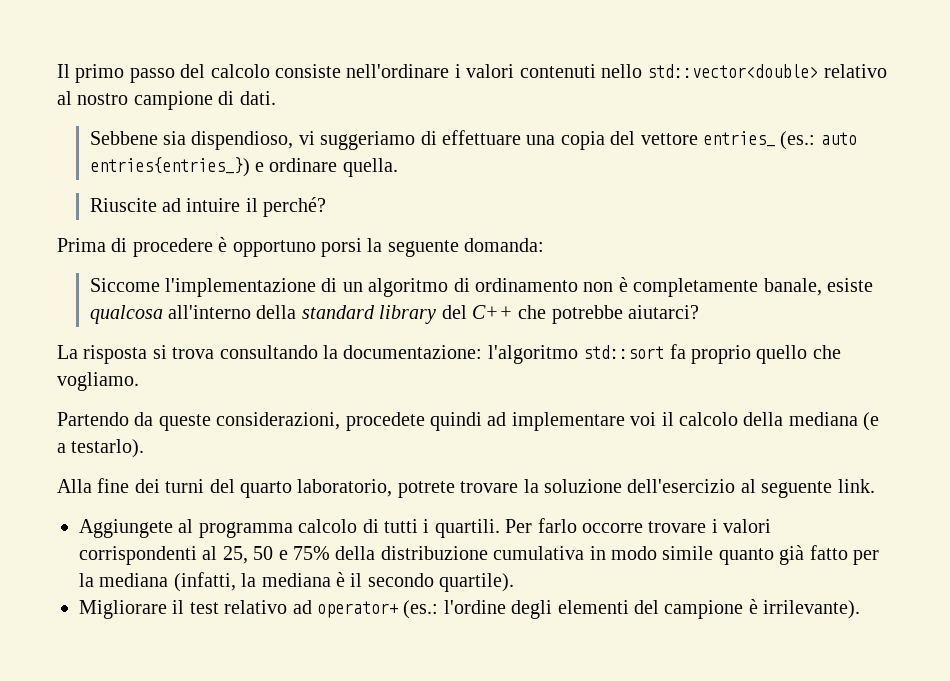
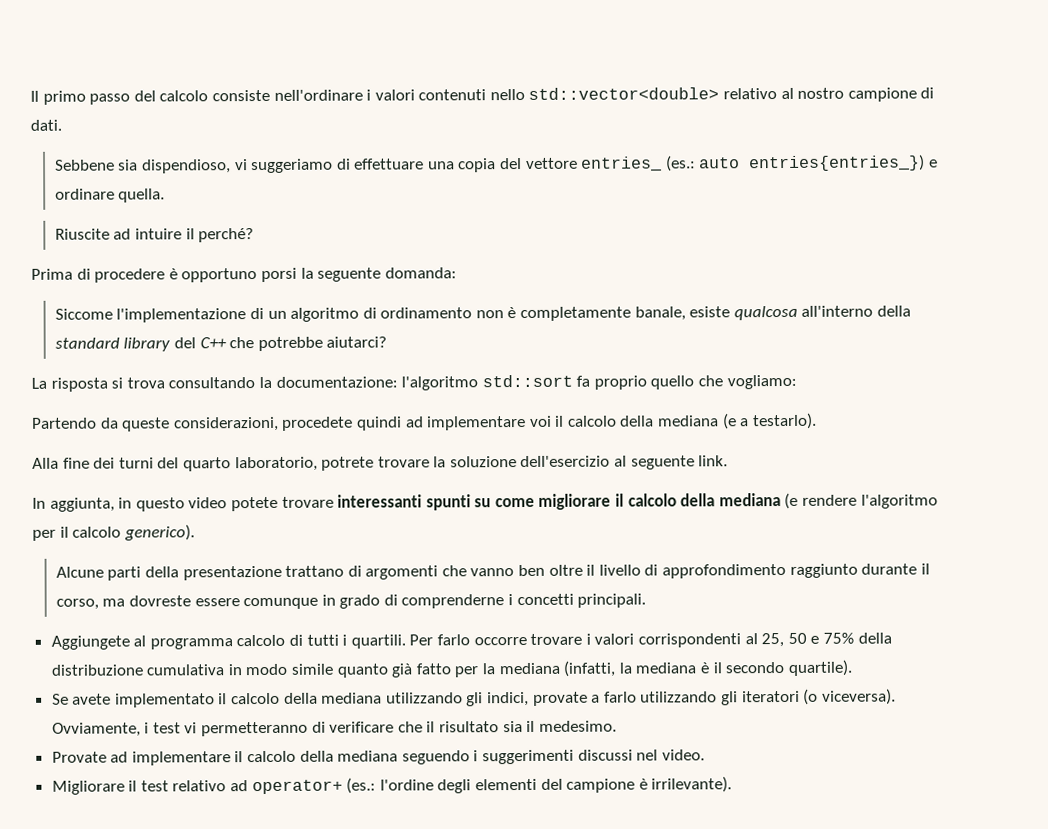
- La risposta si trova consultando la documentazione: l'algoritmo std::sort fa proprio quello che vogliamo.
+ La risposta si trova consultando la documentazione: l'algoritmo std::sort fa proprio quello che vogliamo:
+ In aggiunta, in questo video potete trovare interessanti spunti su come migliorare il calcolo della mediana (e rendere l'algoritmo per il calcolo generico).
+ Alcune parti della presentazione trattano di argomenti che vanno ben oltre il livello di approfondimento raggiunto durante il corso, ma dovreste essere comunque in grado di comprenderne i concetti principali.
+ Se avete implementato il calcolo della mediana utilizzando gli indici, provate a farlo utilizzando gli iteratori (o viceversa). Ovviamente, i test vi permetteranno di verificare che il risultato sia il medesimo.
+ Provate ad implementare il calcolo della mediana seguendo i suggerimenti discussi nel video.

